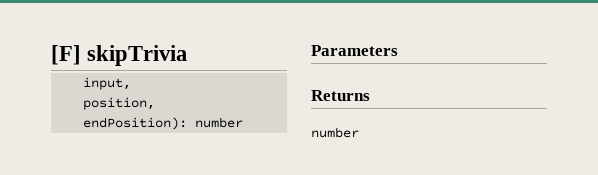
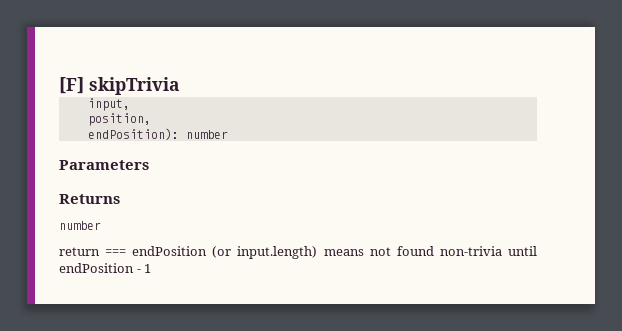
+ return === endPosition (or input.length) means not found non-trivia until endPosition - 1

